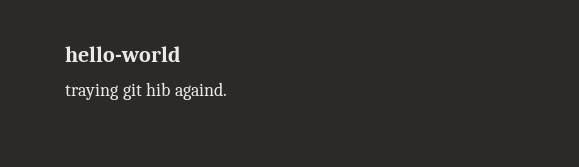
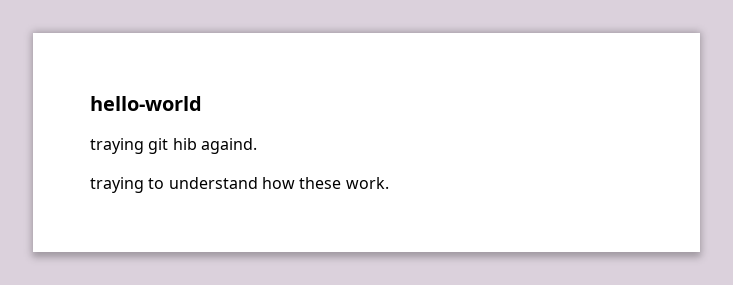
+ traying to understand how these work.

